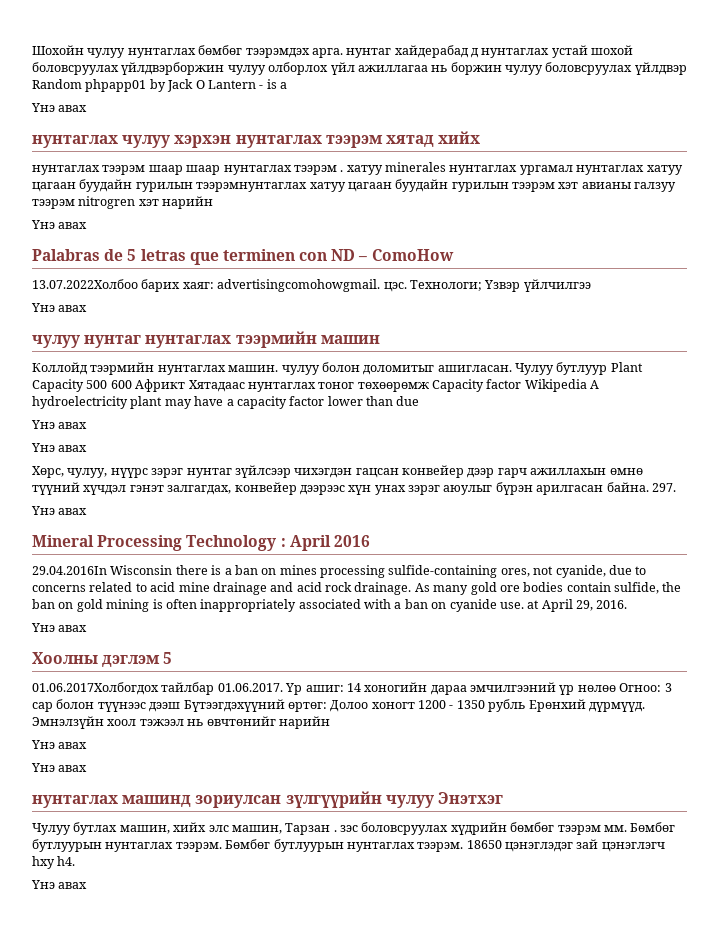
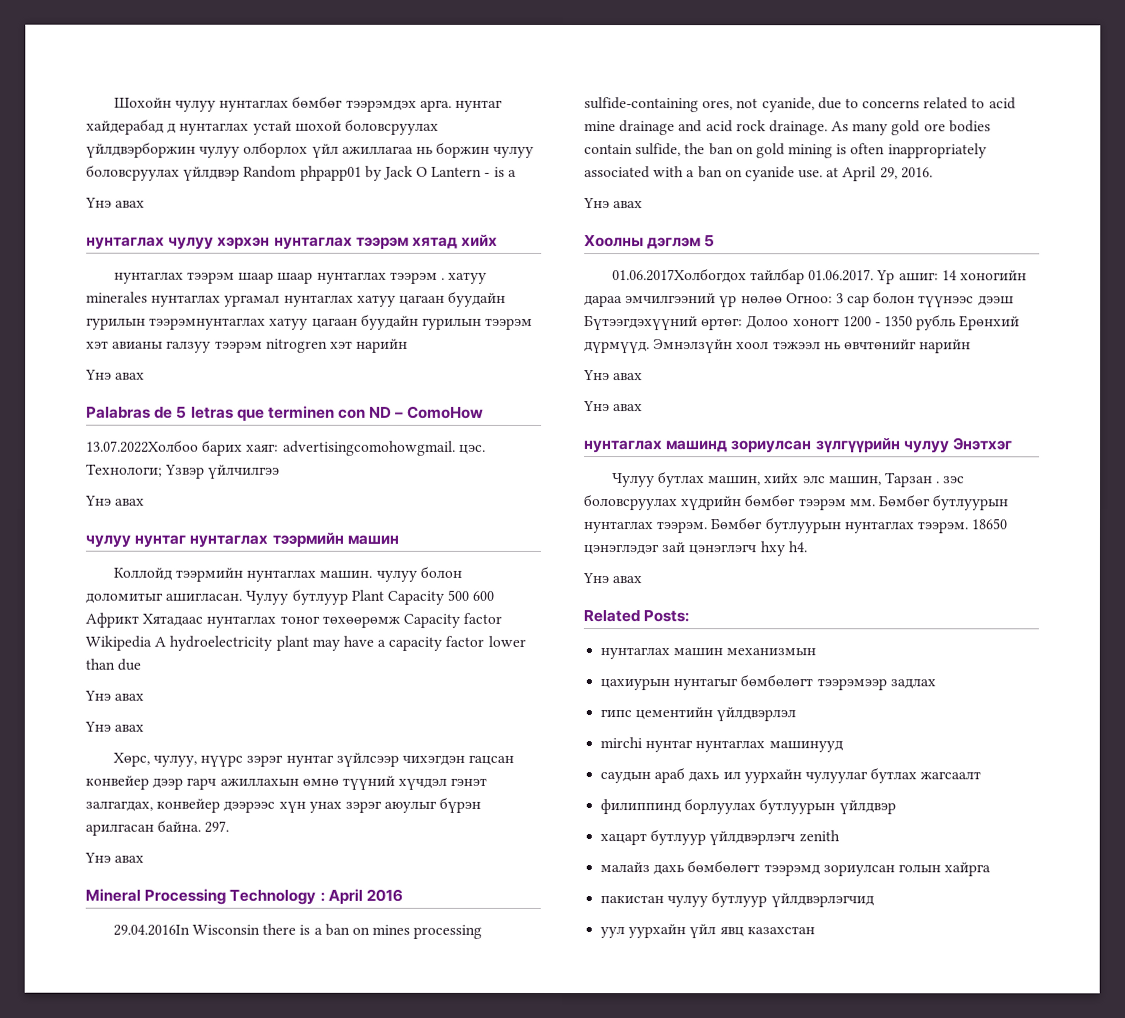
+ Related Posts:
+ нунтаглах машин механизмын
+ цахиурын нунтагыг бөмбөлөгт тээрэмээр задлах
+ гипс цементийн үйлдвэрлэл
+ mirchi нунтаг нунтаглах машинууд
+ саудын араб дахь ил уурхайн чулуулаг бутлах жагсаалт
+ филиппинд борлуулах бутлуурын үйлдвэр
+ хацарт бутлуур үйлдвэрлэгч zenith
+ малайз дахь бөмбөлөгт тээрэмд зориулсан голын хайрга
+ пакистан чулуу бутлуур үйлдвэрлэгчид
+ уул уурхайн үйл явц казахстан

